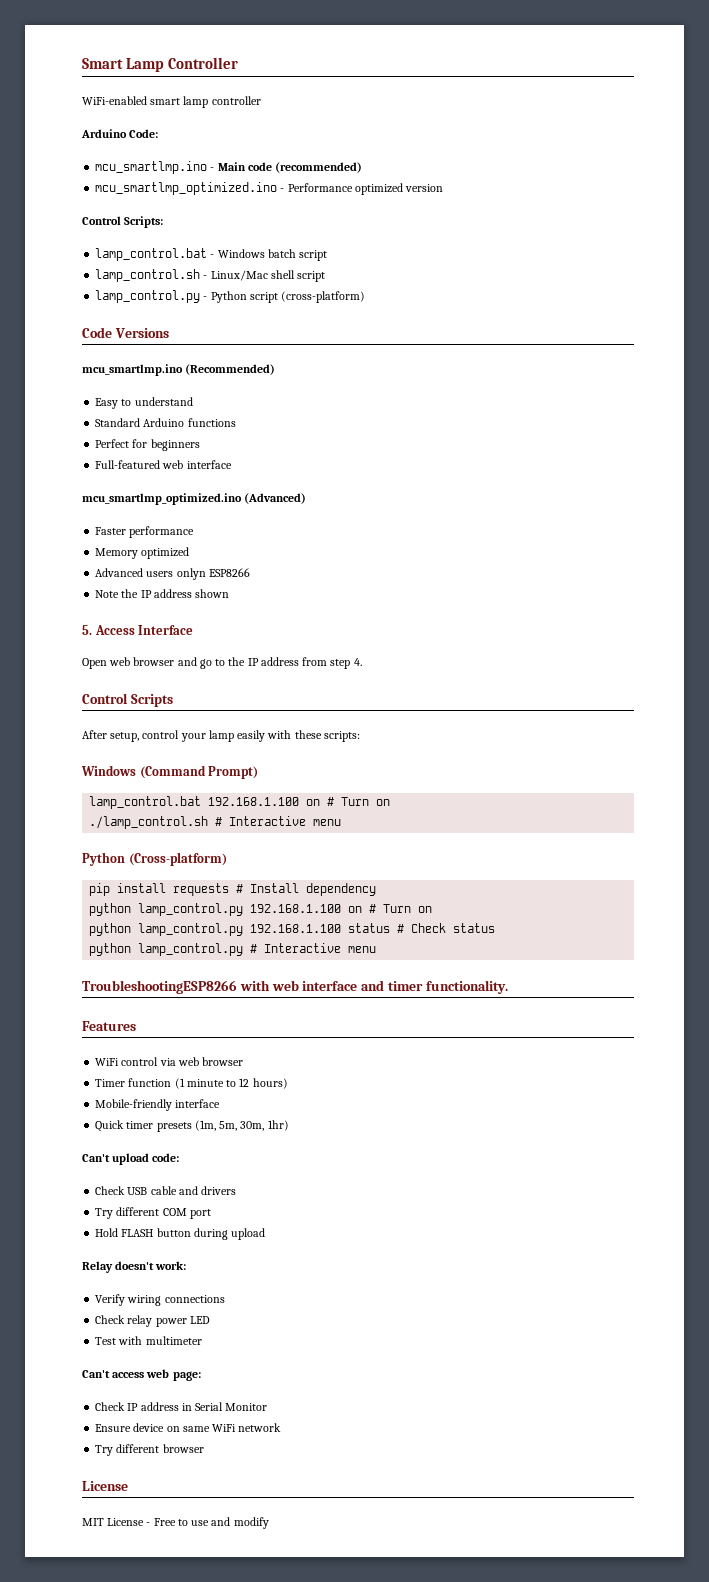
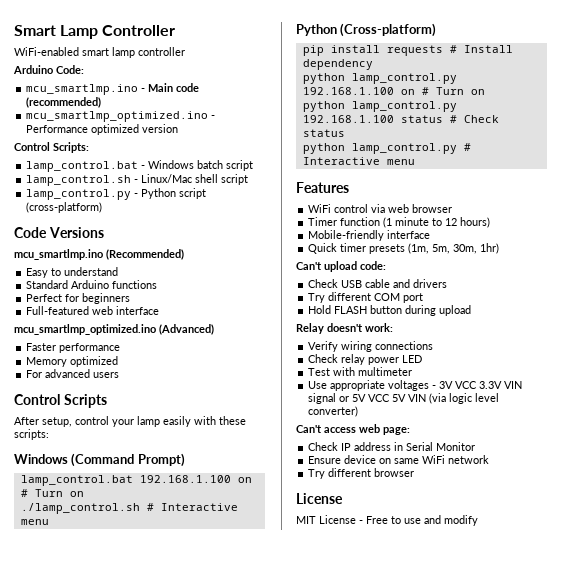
- Advanced users onlyn ESP8266
- Note the IP address shown
- 5. Access Interface
- Open web browser and go to the IP address from step 4.
+ For advanced users
- TroubleshootingESP8266 with web interface and timer functionality.
+ Use appropriate voltages - 3V VCC 3.3V VIN signal or 5V VCC 5V VIN (via logic level converter)

